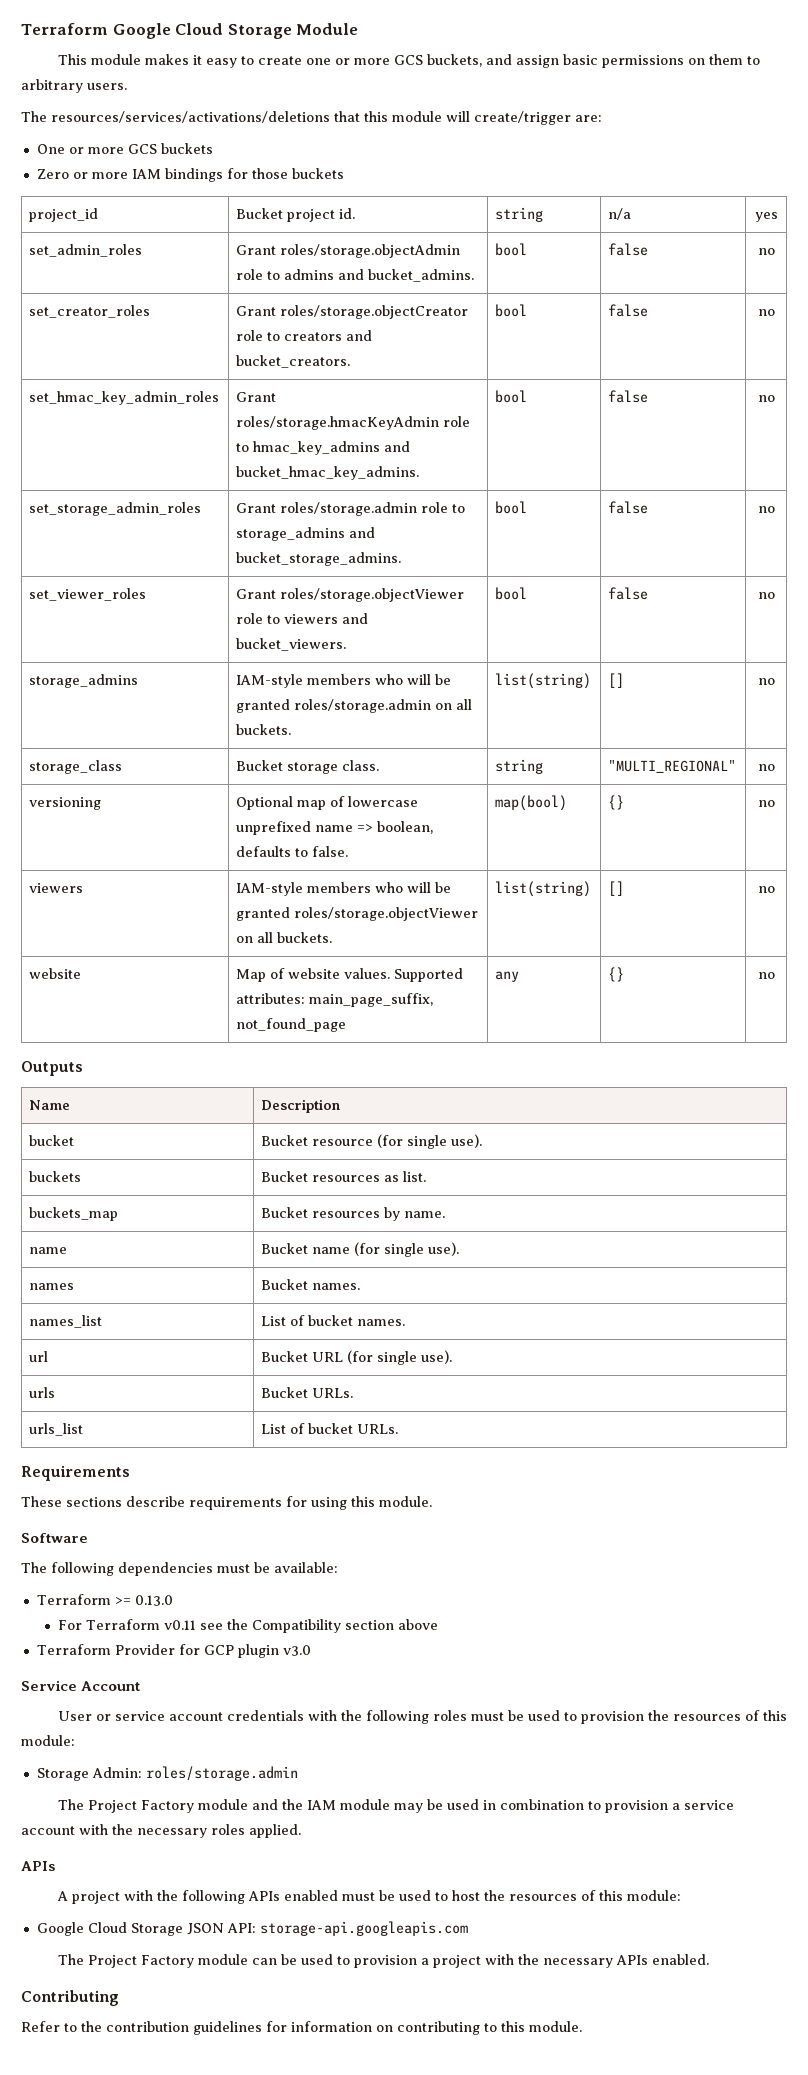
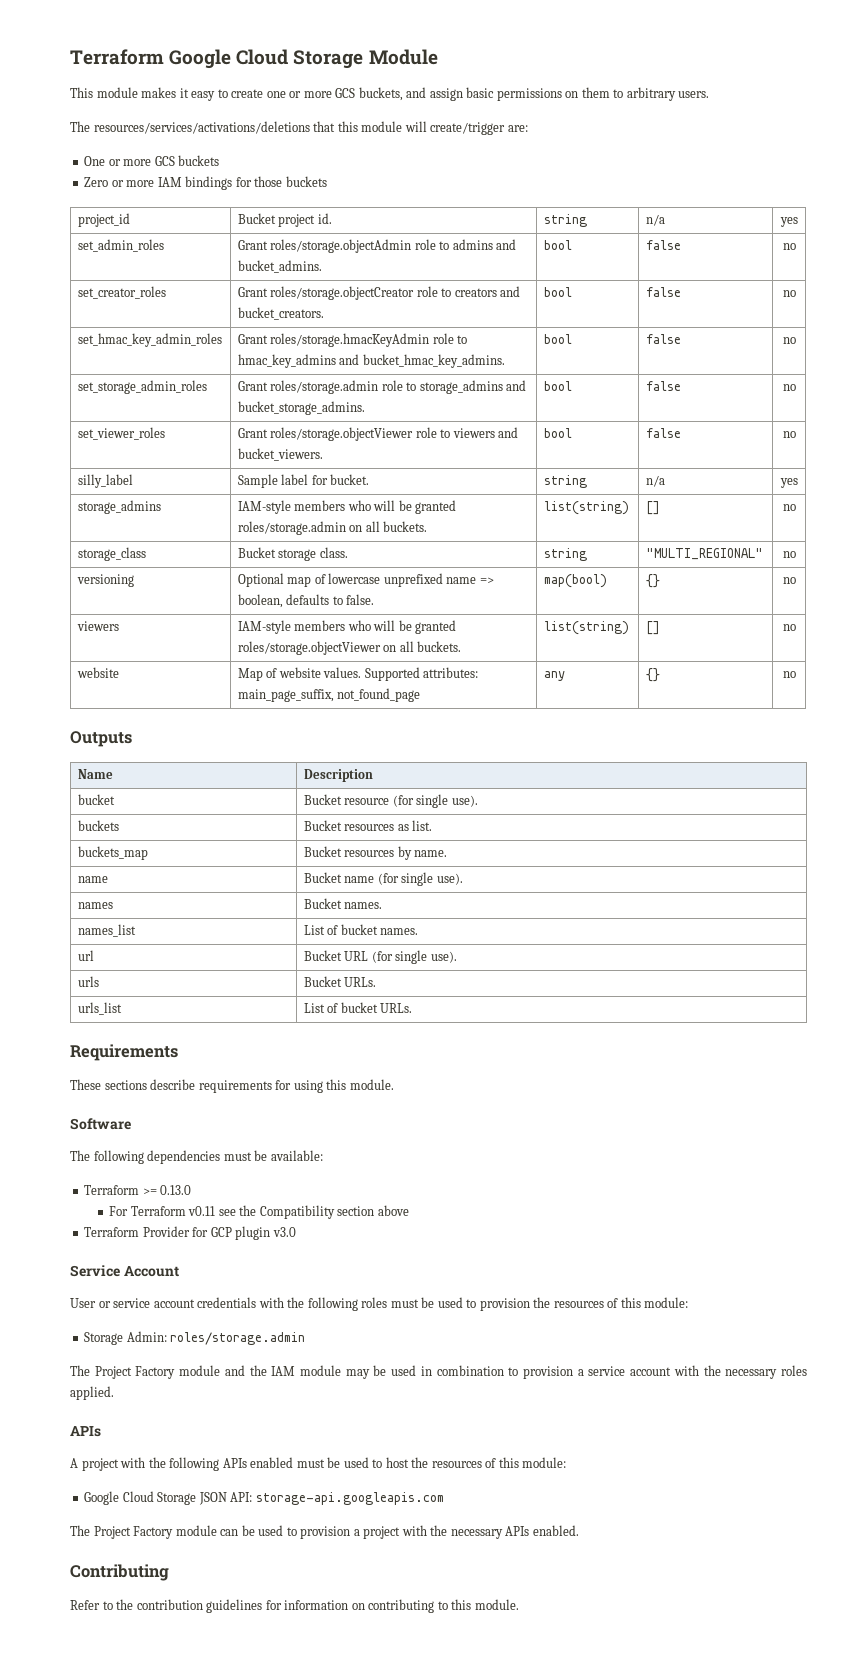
+ silly_label | Sample label for bucket. | string | n/a | yes

